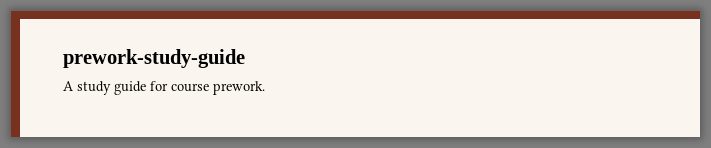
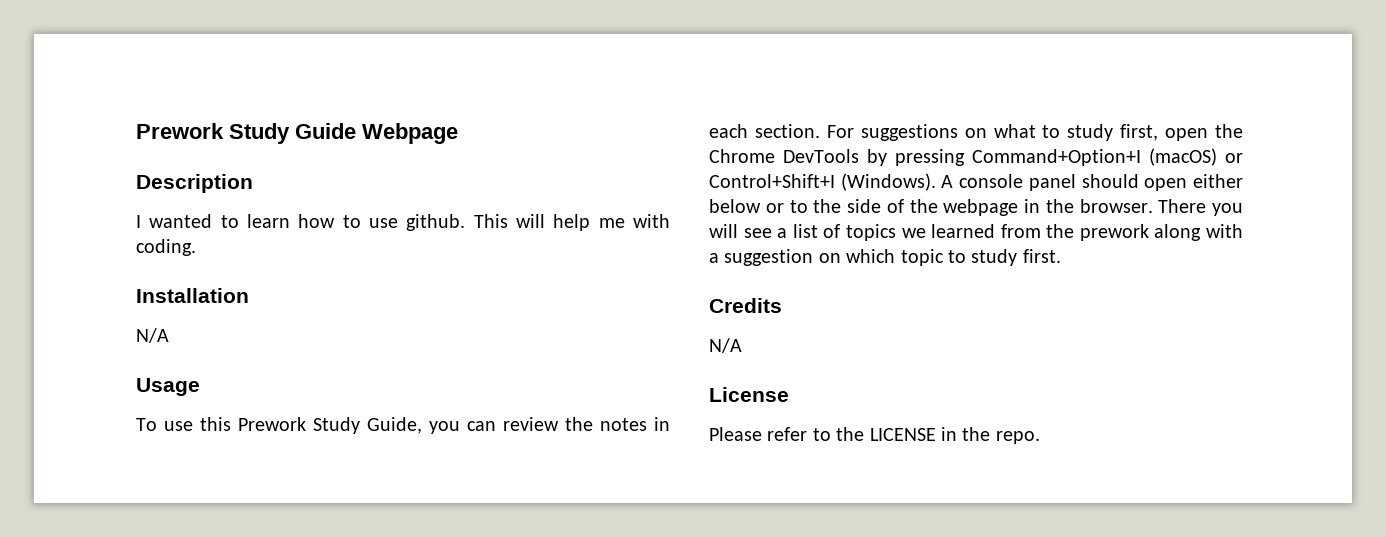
- prework-study-guide
- A study guide for course prework.
+ Prework Study Guide Webpage
+ Description
+ I wanted to learn how to use github. This will help me with coding.
+ Installation
+ N/A
+ Usage
+ To use this Prework Study Guide, you can review the notes in each section. For suggestions on what to study first, open the Chrome DevTools by pressing Command+Option+I (macOS) or Control+Shift+I (Windows). A console panel should open either below or to the side of the webpage in the browser. There you will see a list of topics we learned from the prework along with a suggestion on which topic to study first.
+ Credits
+ N/A
+ License
+ Please refer to the LICENSE in the repo.

